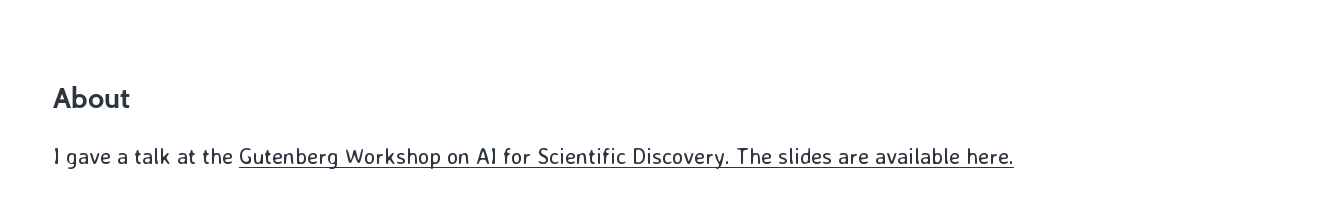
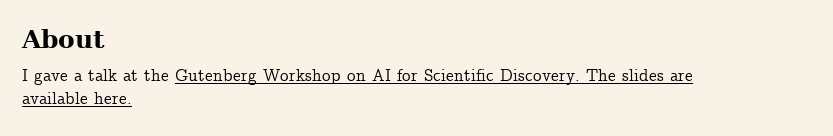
- The slides are available here.
+ The slides are
+ available here.

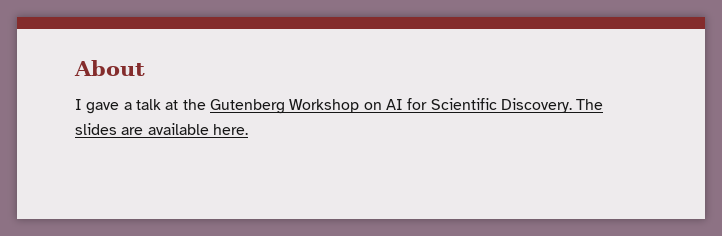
- The slides are
- available here.
+ The slides are available here.

